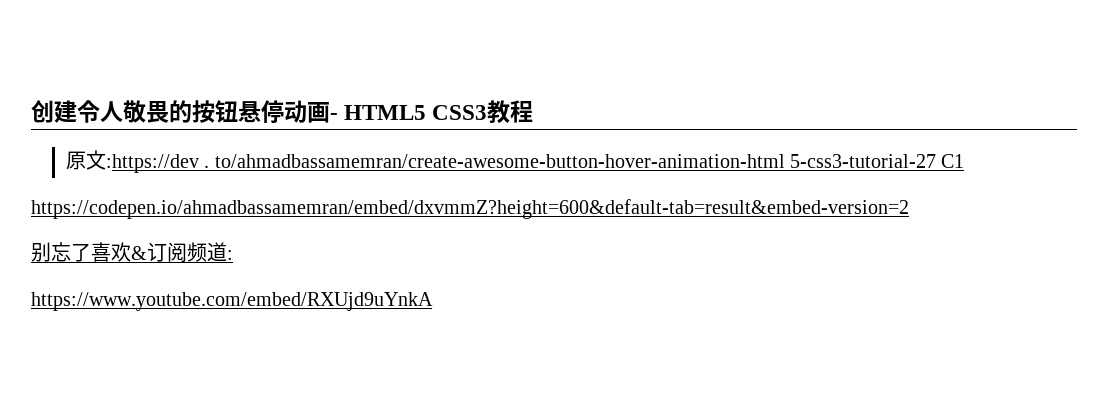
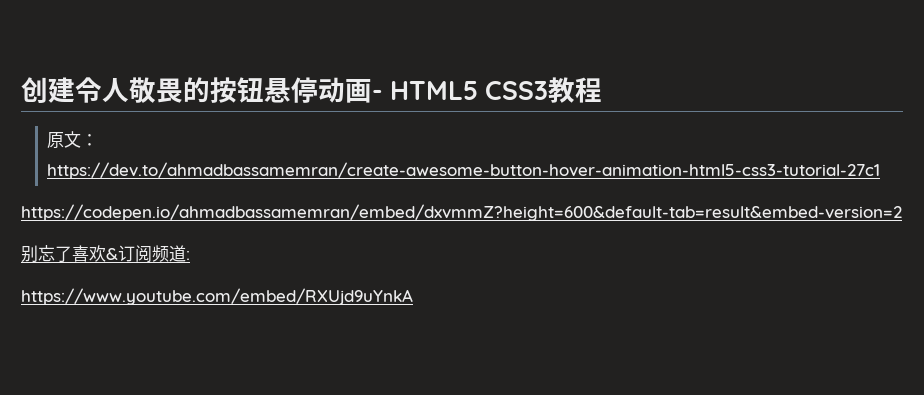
- 原文:https://dev . to/ahmadbassamemran/create-awesome-button-hover-animation-html 5-css3-tutorial-27 C1
+ 原文：https://dev.to/ahmadbassamemran/create-awesome-button-hover-animation-html5-css3-tutorial-27c1

